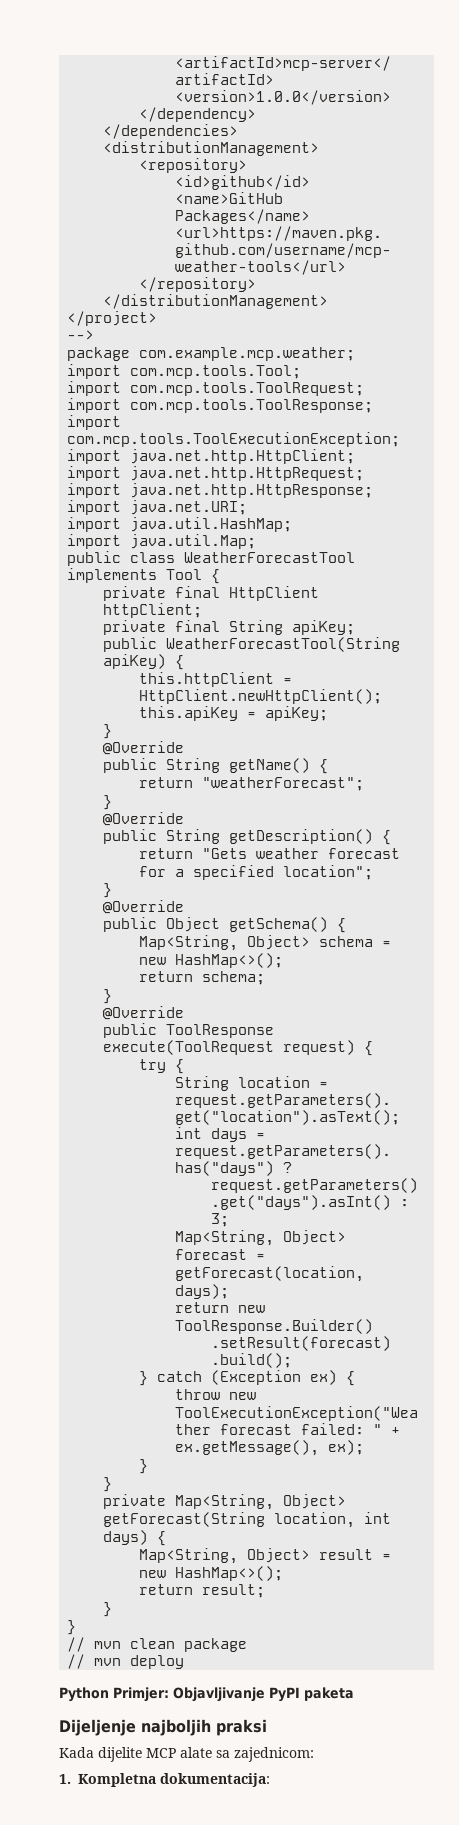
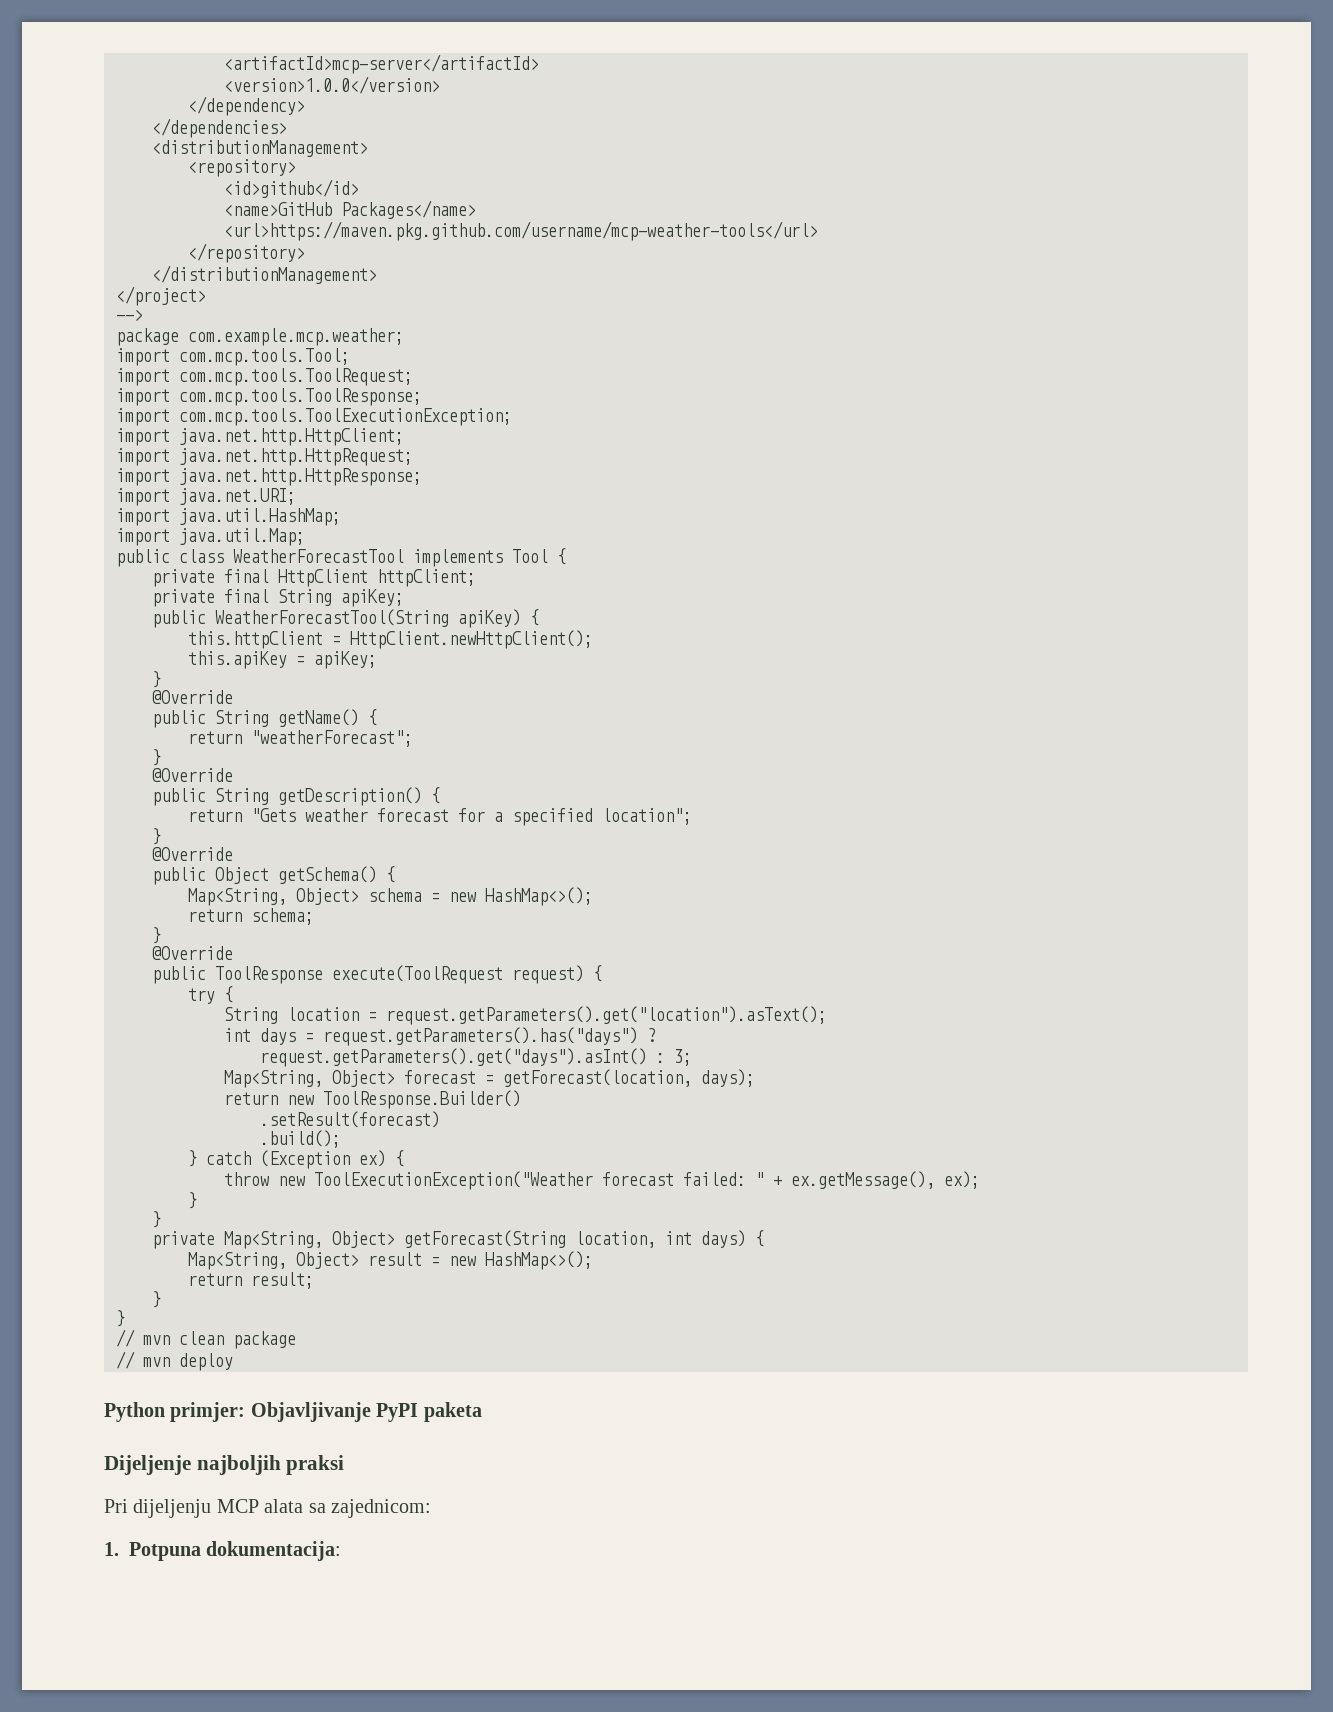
- Python Primjer: Objavljivanje PyPI paketa
+ Python primjer: Objavljivanje PyPI paketa
- Kada dijelite MCP alate sa zajednicom:
+ Pri dijeljenju MCP alata sa zajednicom:
- 1. Kompletna dokumentacija:
+ 1. Potpuna dokumentacija:

